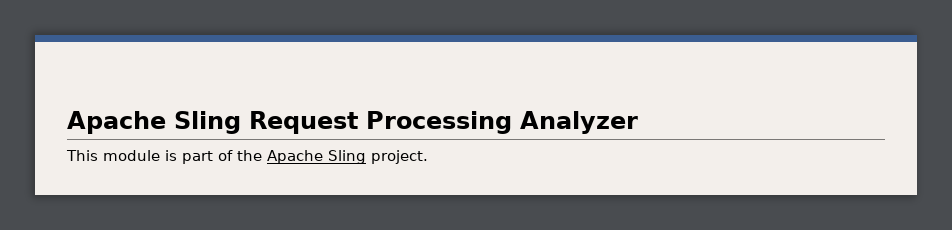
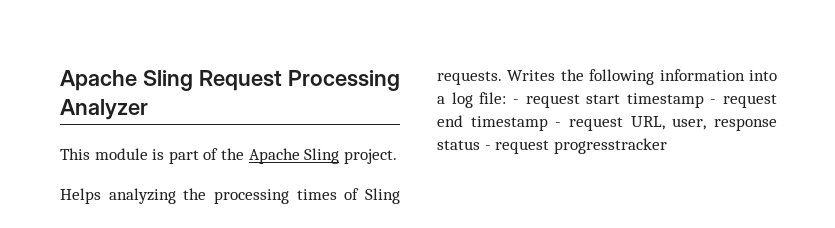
+ Helps analyzing the processing times of Sling requests. Writes the following information into a log file: - request start timestamp - request end timestamp - request URL, user, response status - request progresstracker

